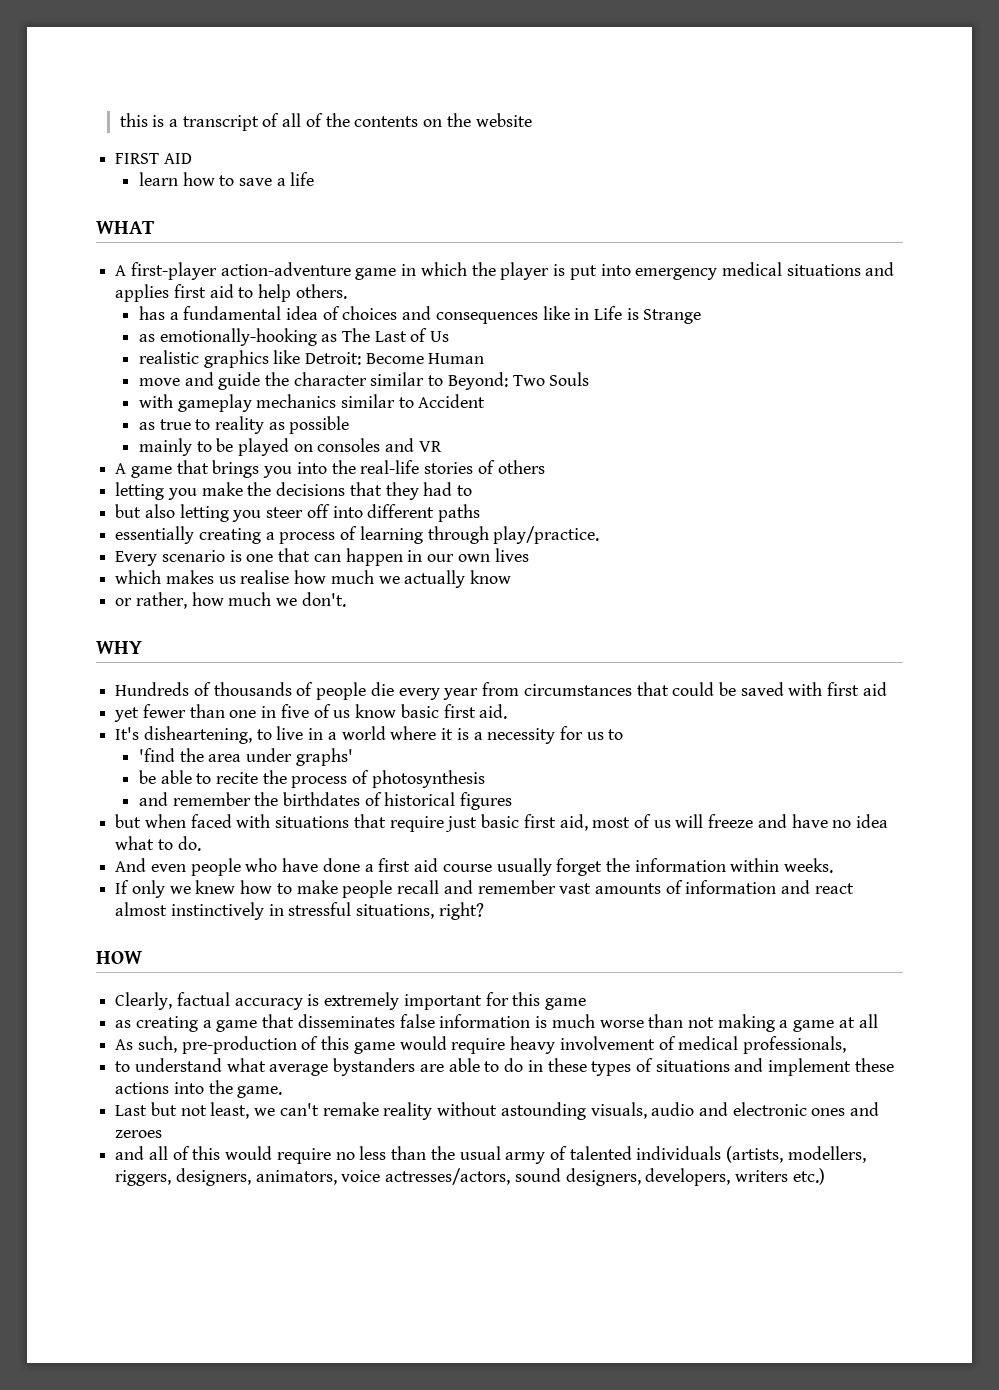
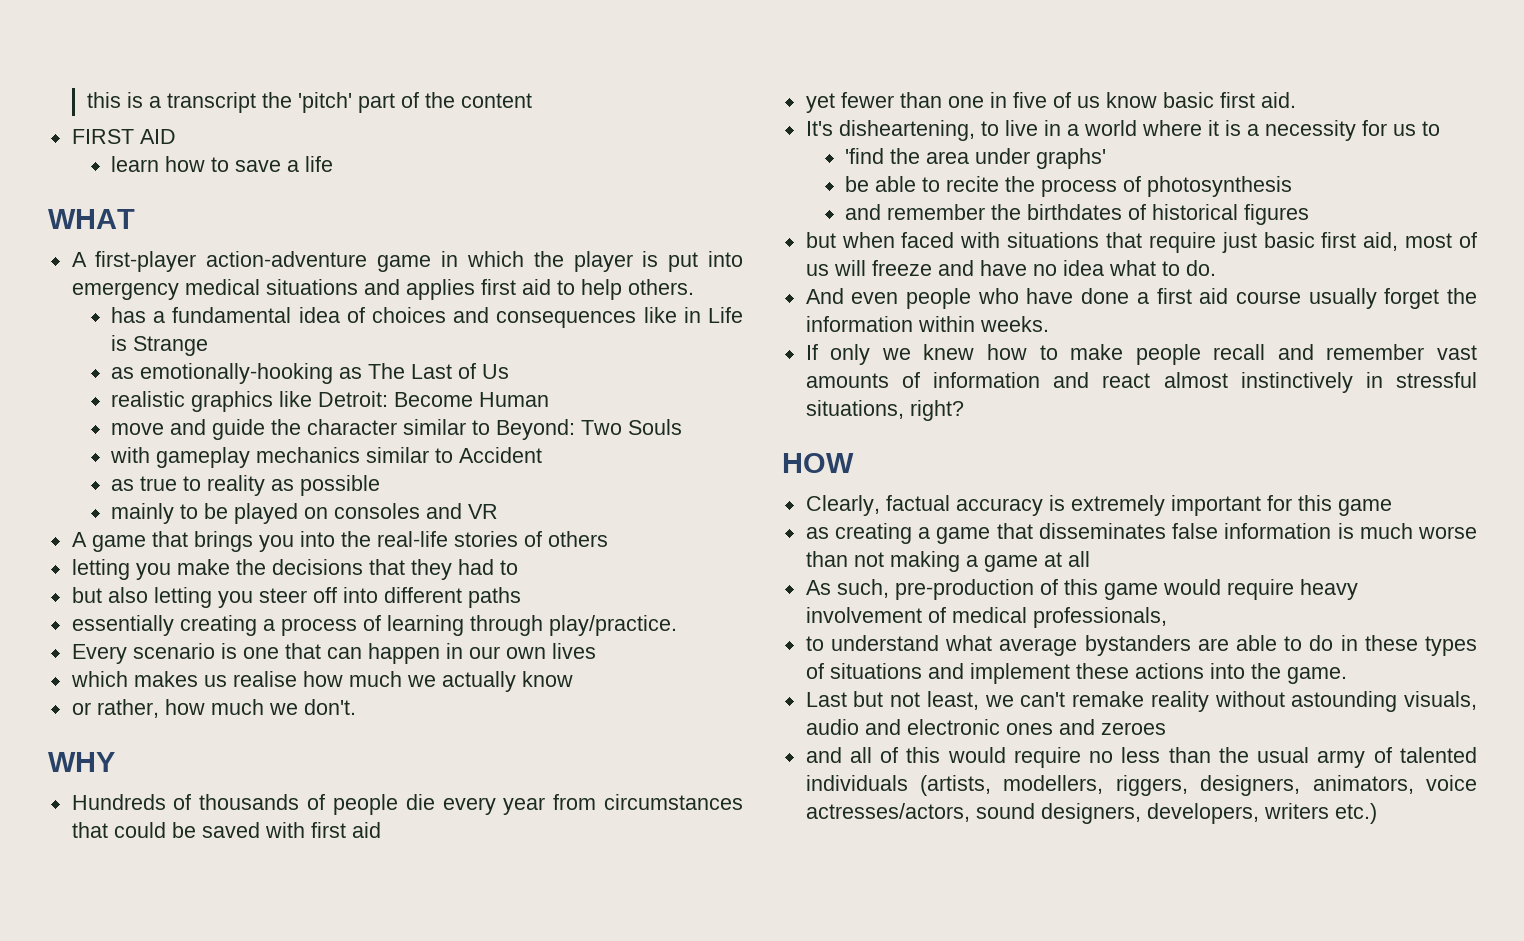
- this is a transcript of all of the contents on the website
+ this is a transcript the 'pitch' part of the content

